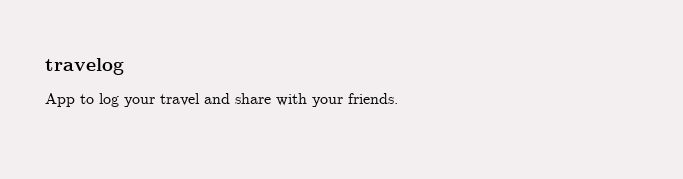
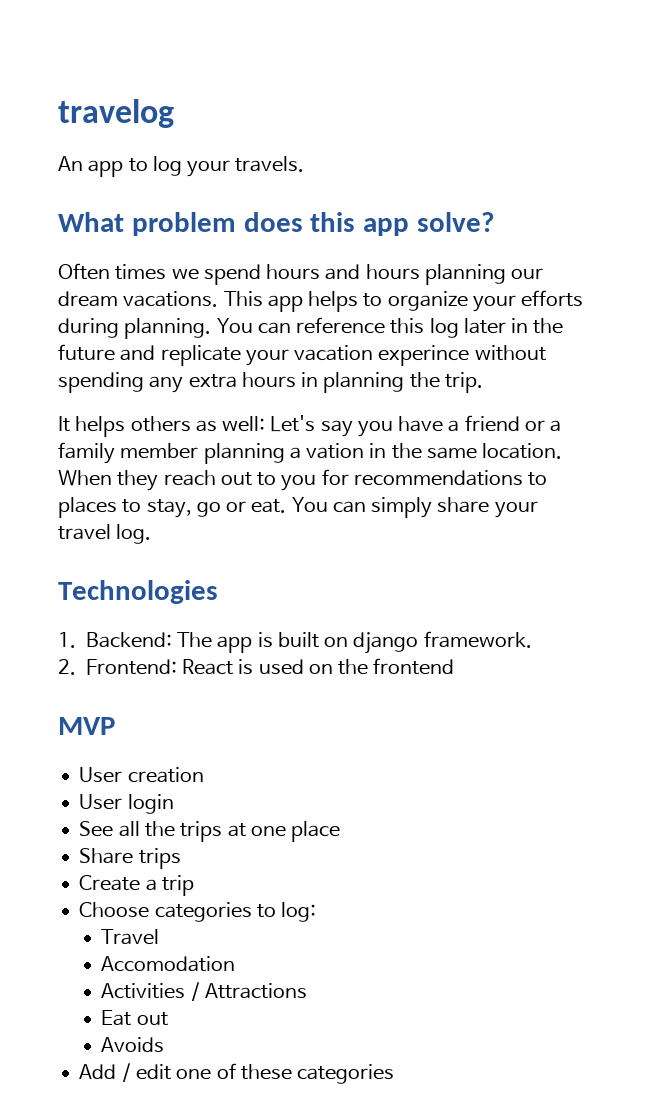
- App to log your travel and share with your friends.
+ An app to log your travels.
+ What problem does this app solve?
+ Often times we spend hours and hours planning our dream vacations. This app helps to organize your efforts during planning. You can reference this log later in the future and replicate your vacation experince without spending any extra hours in planning the trip.
+ It helps others as well: Let's say you have a friend or a family member planning a vation in the same location. When they reach out to you for recommendations to places to stay, go or eat. You can simply share your travel log.
+ Technologies
+ 1. Backend: The app is built on django framework.
+ 2. Frontend: React is used on the frontend
+ MVP
+ User creation
+ User login
+ See all the trips at one place
+ Share trips
+ Create a trip
+ Choose categories to log:
+ Travel
+ Accomodation
+ Activities / Attractions
+ Eat out
+ Avoids
+ Add / edit one of these categories

